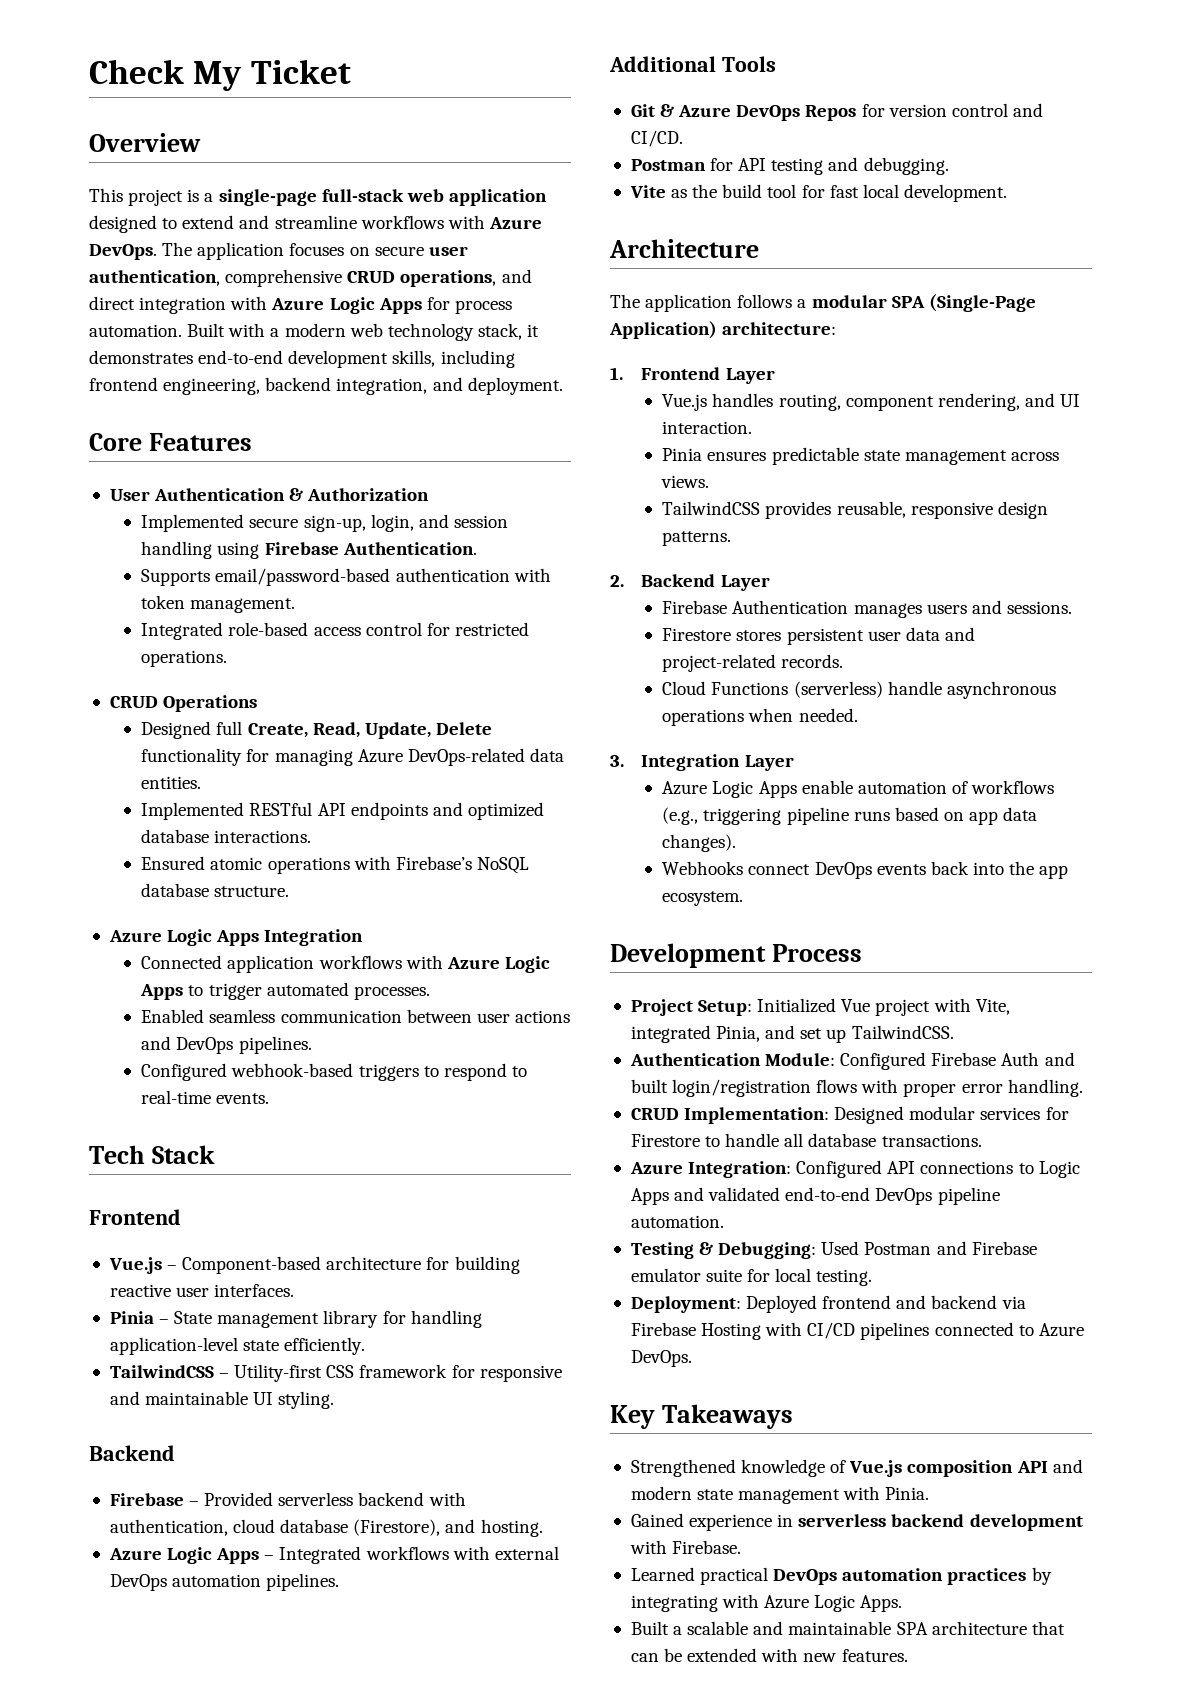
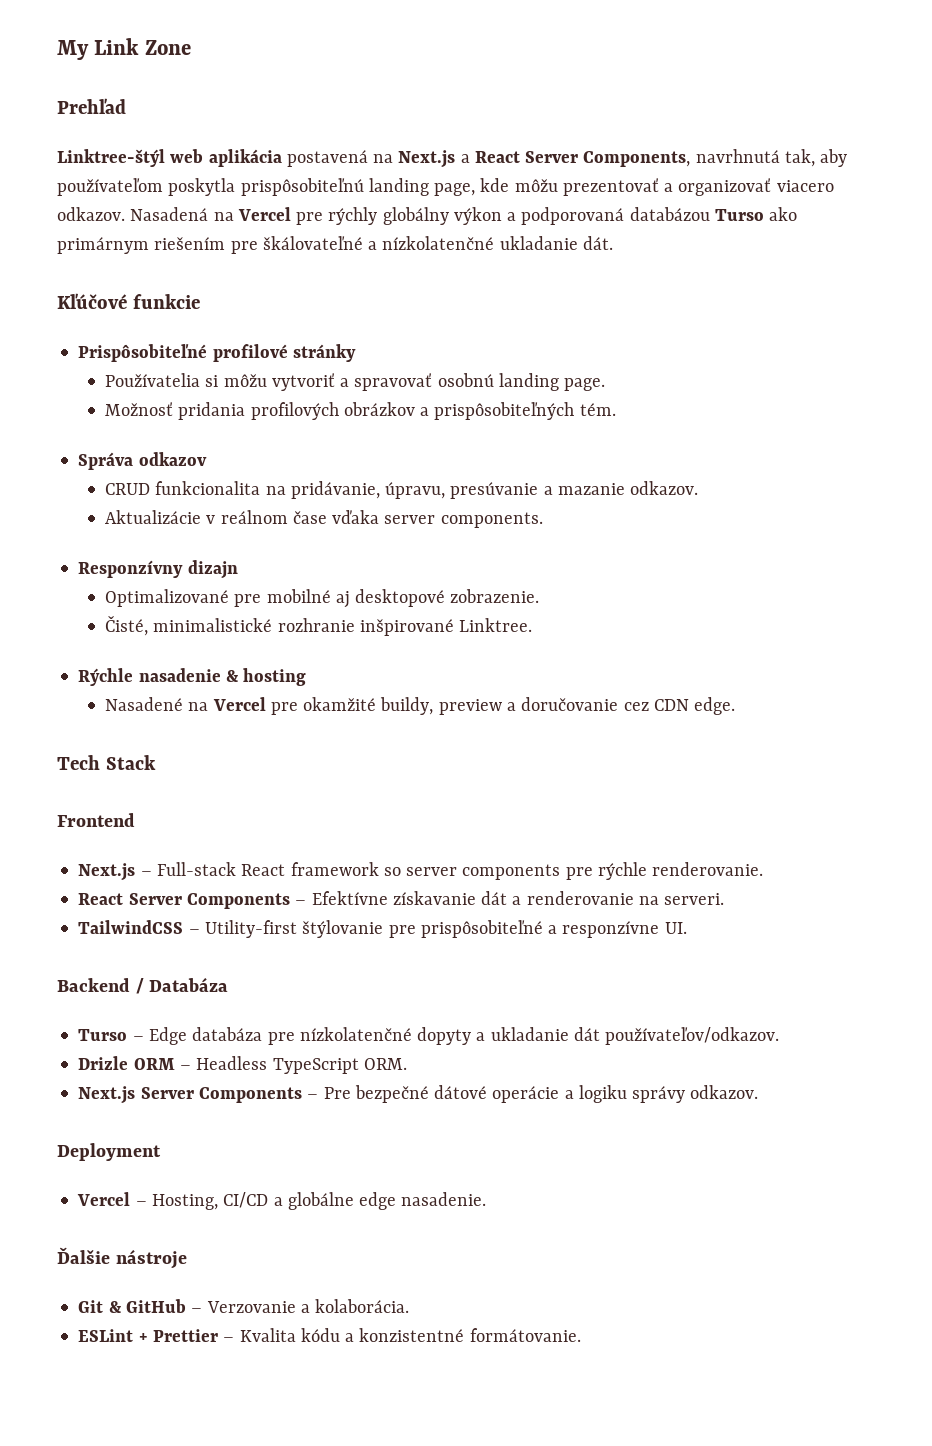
- Check My Ticket
- Overview
- This project is a single-page full-stack web application designed to extend and streamline workflows with Azure DevOps. The application focuses on secure user authentication, comprehensive CRUD operations, and direct integration with Azure Logic Apps for process automation. Built with a modern web technology stack, it demonstrates end-to-end development skills, including frontend engineering, backend integration, and deployment.
- Core Features
- User Authentication & Authorization
- Implemented secure sign-up, login, and session handling using Firebase Authentication.
- Supports email/password-based authentication with token management.
- Integrated role-based access control for restricted operations.
- CRUD Operations
- Designed full Create, Read, Update, Delete functionality for managing Azure DevOps-related data entities.
- Implemented RESTful API endpoints and optimized database interactions.
- Ensured atomic operations with Firebase’s NoSQL database structure.
- Azure Logic Apps Integration
- Connected application workflows with Azure Logic Apps to trigger automated processes.
- Enabled seamless communication between user actions and DevOps pipelines.
- Configured webhook-based triggers to respond to real-time events.
+ My Link Zone
+ Prehľad
+ Linktree-štýl web aplikácia postavená na Next.js a React Server Components, navrhnutá tak, aby používateľom poskytla prispôsobiteľnú landing page, kde môžu prezentovať a organizovať viacero odkazov. Nasadená na Vercel pre rýchly globálny výkon a podporovaná databázou Turso ako primárnym riešením pre škálovateľné a nízkolatenčné ukladanie dát.
+ Kľúčové funkcie
+ Prispôsobiteľné profilové stránky
+ Používatelia si môžu vytvoriť a spravovať osobnú landing page.
+ Možnosť pridania profilových obrázkov a prispôsobiteľných tém.
+ Správa odkazov
+ CRUD funkcionalita na pridávanie, úpravu, presúvanie a mazanie odkazov.
+ Aktualizácie v reálnom čase vďaka server components.
+ Responzívny dizajn
+ Optimalizované pre mobilné aj desktopové zobrazenie.
+ Čisté, minimalistické rozhranie inšpirované Linktree.
+ Rýchle nasadenie & hosting
+ Nasadené na Vercel pre okamžité buildy, preview a doručovanie cez CDN edge.
  Tech Stack
  Frontend
- Vue.js – Component-based architecture for building reactive user interfaces.
- Pinia – State management library for handling application-level state efficiently.
- TailwindCSS – Utility-first CSS framework for responsive and maintainable UI styling.
- Backend
- Firebase – Provided serverless backend with authentication, cloud database (Firestore), and hosting.
- Azure Logic Apps – Integrated workflows with external DevOps automation pipelines.
- Additional Tools
- Git & Azure DevOps Repos for version control and CI/CD.
- Postman for API testing and debugging.
- Vite as the build tool for fast local development.
- Architecture
- The application follows a modular SPA (Single-Page Application) architecture:
- 1. Frontend Layer
- Vue.js handles routing, component rendering, and UI interaction.
- Pinia ensures predictable state management across views.
- TailwindCSS provides reusable, responsive design patterns.
- 2. Backend Layer
- Firebase Authentication manages users and sessions.
- Firestore stores persistent user data and project-related records.
- Cloud Functions (serverless) handle asynchronous operations when needed.
- 3. Integration Layer
- Azure Logic Apps enable automation of workflows (e.g., triggering pipeline runs based on app data changes).
- Webhooks connect DevOps events back into the app ecosystem.
- Development Process
- Project Setup: Initialized Vue project with Vite, integrated Pinia, and set up TailwindCSS.
- Authentication Module: Configured Firebase Auth and built login/registration flows with proper error handling.
- CRUD Implementation: Designed modular services for Firestore to handle all database transactions.
- Azure Integration: Configured API connections to Logic Apps and validated end-to-end DevOps pipeline automation.
- Testing & Debugging: Used Postman and Firebase emulator suite for local testing.
- Deployment: Deployed frontend and backend via Firebase Hosting with CI/CD pipelines connected to Azure DevOps.
- Key Takeaways
- Strengthened knowledge of Vue.js composition API and modern state management with Pinia.
- Gained experience in serverless backend development with Firebase.
- Learned practical DevOps automation practices by integrating with Azure Logic Apps.
- Built a scalable and maintainable SPA architecture that can be extended with new features.
+ Next.js – Full-stack React framework so server components pre rýchle renderovanie.
+ React Server Components – Efektívne získavanie dát a renderovanie na serveri.
+ TailwindCSS – Utility-first štýlovanie pre prispôsobiteľné a responzívne UI.
+ Backend / Databáza
+ Turso – Edge databáza pre nízkolatenčné dopyty a ukladanie dát používateľov/odkazov.
+ Drizle ORM – Headless TypeScript ORM.
+ Next.js Server Components – Pre bezpečné dátové operácie a logiku správy odkazov.
+ Deployment
+ Vercel – Hosting, CI/CD a globálne edge nasadenie.
+ Ďalšie nástroje
+ Git & GitHub – Verzovanie a kolaborácia.
+ ESLint + Prettier – Kvalita kódu a konzistentné formátovanie.

